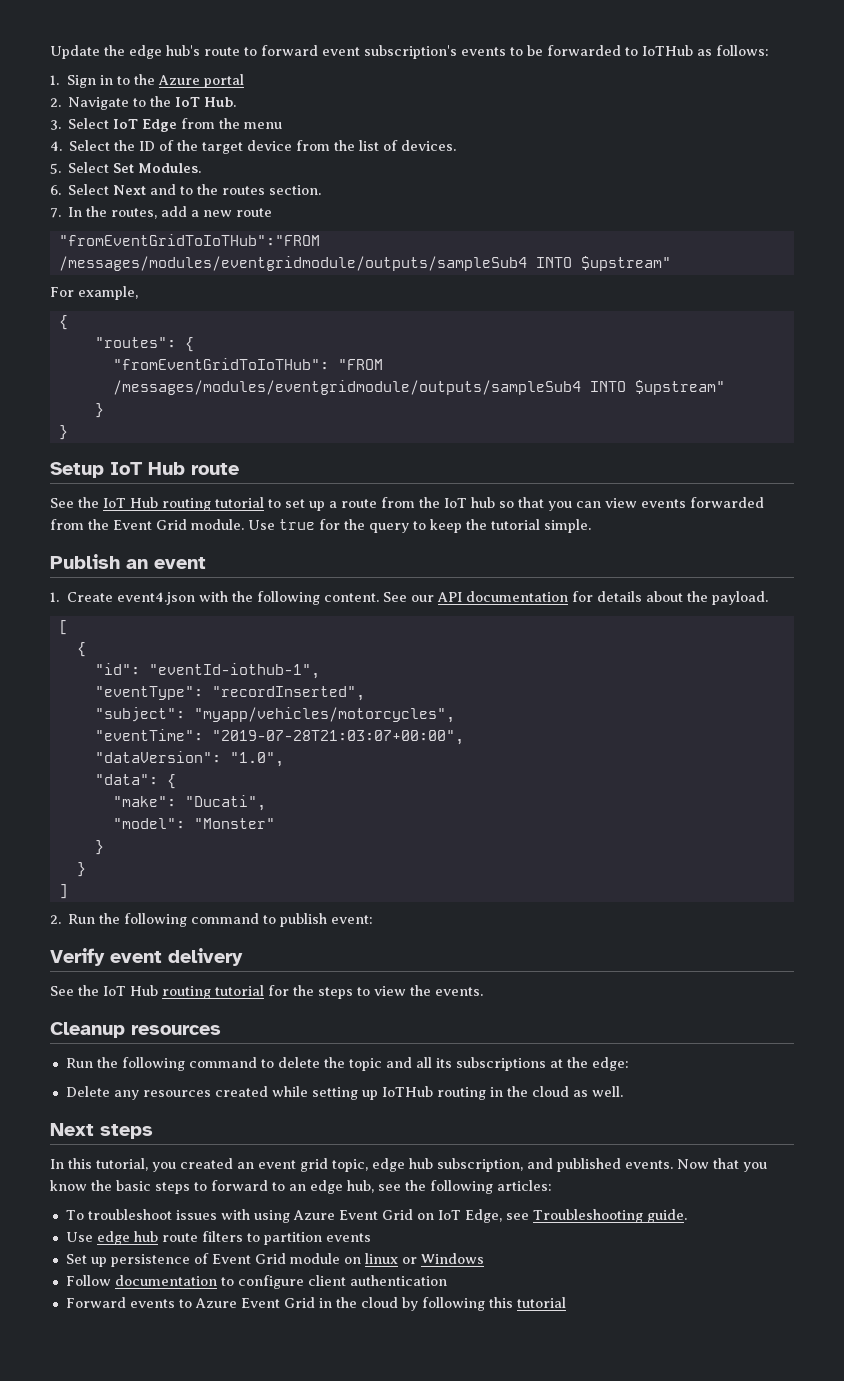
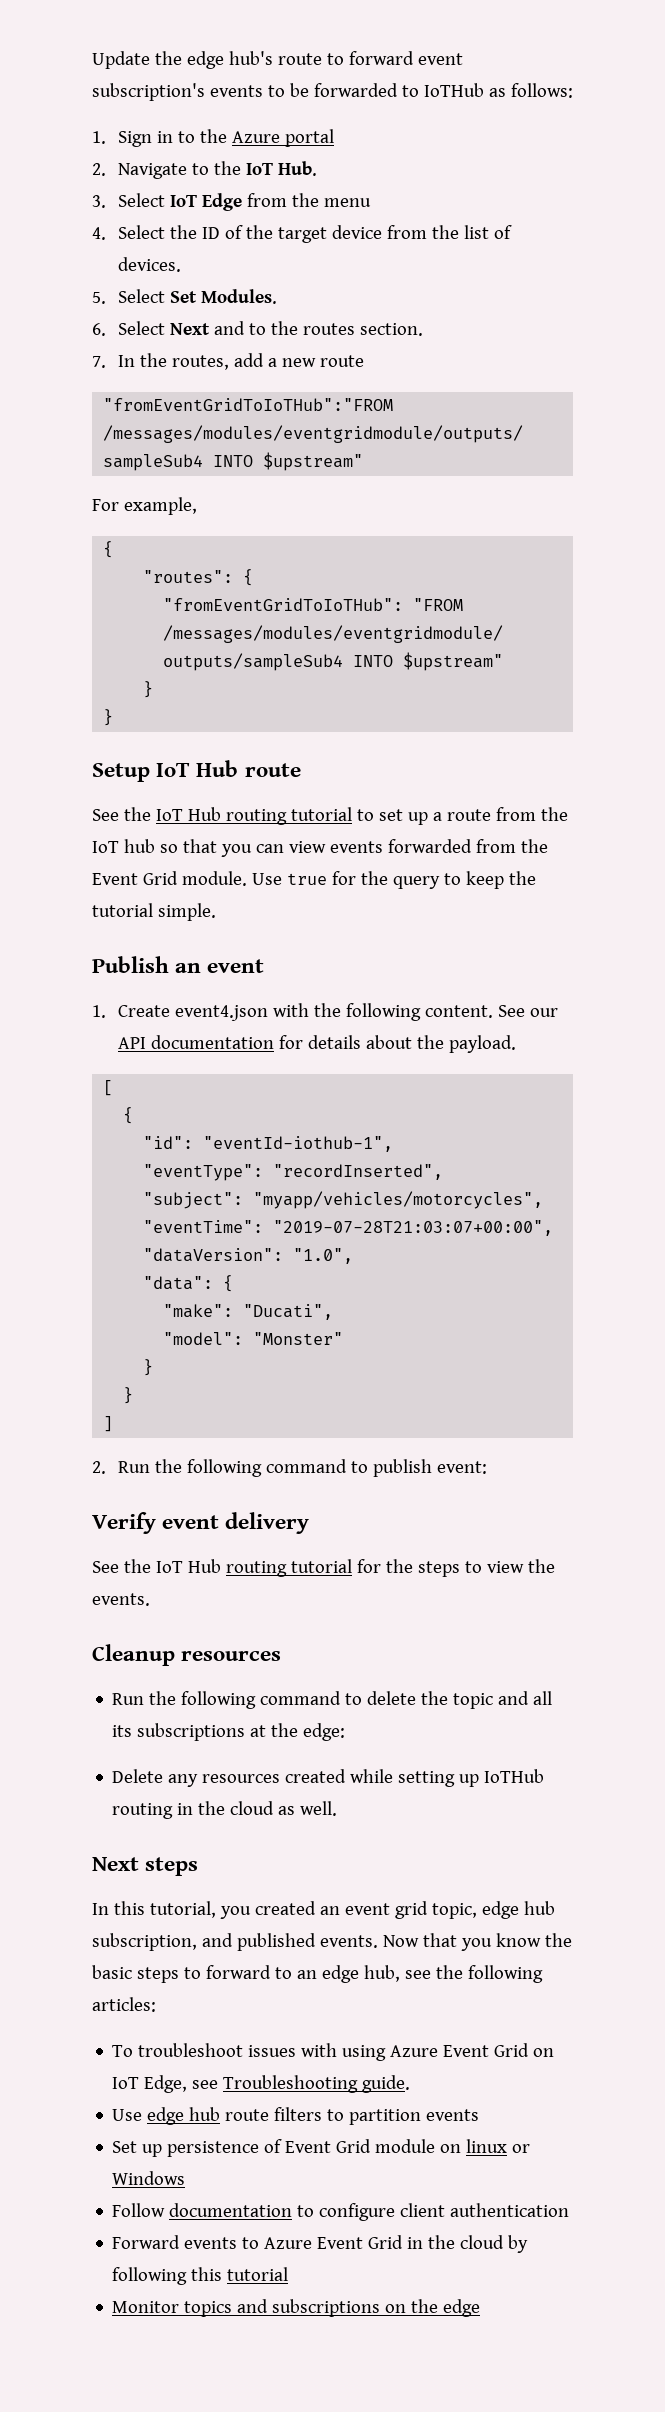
+ Monitor topics and subscriptions on the edge

